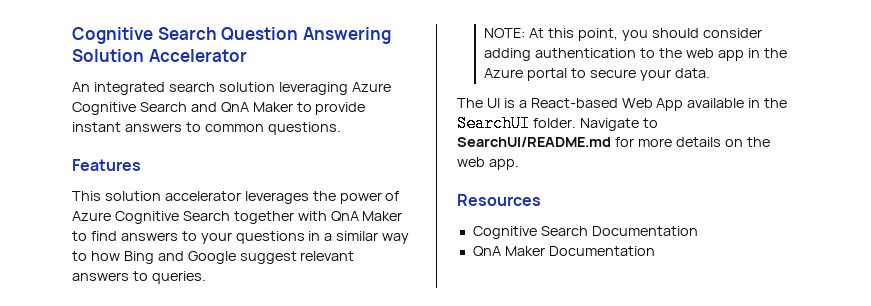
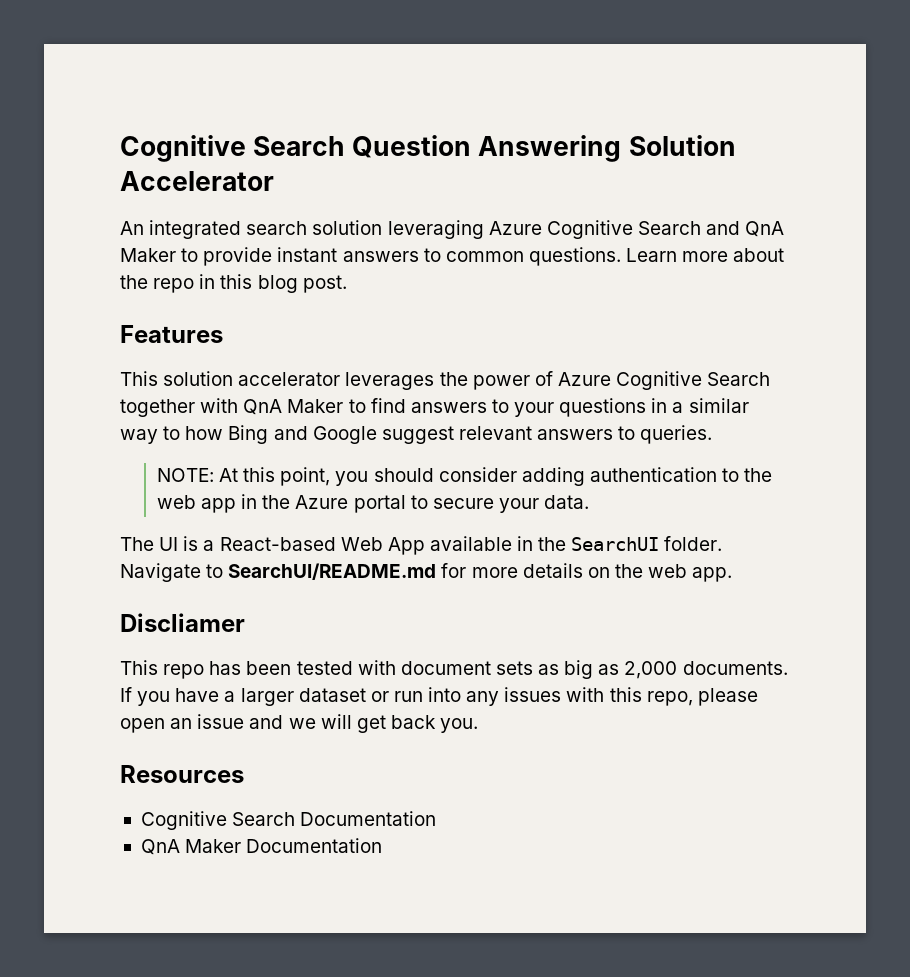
+ Learn more about the repo in this blog post.
+ Discliamer
+ This repo has been tested with document sets as big as 2,000 documents. If you have a larger dataset or run into any issues with this repo, please open an issue and we will get back you.

